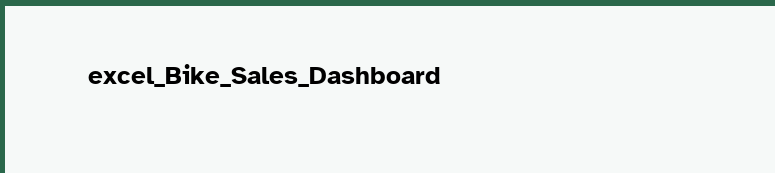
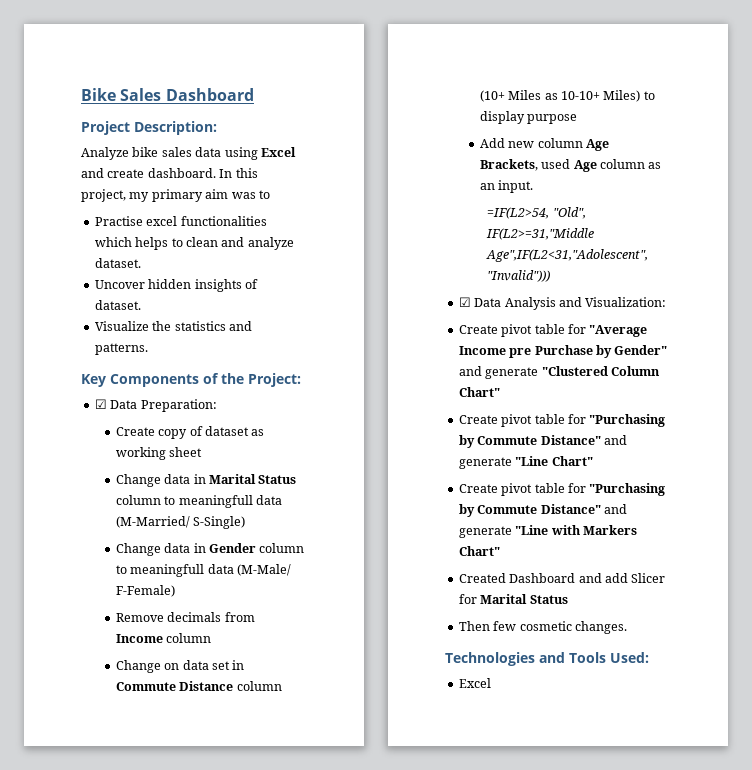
- excel_Bike_Sales_Dashboard
+ Bike Sales Dashboard
+ Project Description:
+ Analyze bike sales data using Excel and create dashboard. In this project, my primary aim was to
+ Practise excel functionalities which helps to clean and analyze dataset.
+ Uncover hidden insights of dataset.
+ Visualize the statistics and patterns.
+ Key Components of the Project:
+ ☑ Data Preparation:
+ Create copy of dataset as working sheet
+ Change data in Marital Status column to meaningfull data (M-Married/ S-Single)
+ Change data in Gender column to meaningfull data (M-Male/ F-Female)
+ Remove decimals from Income column
+ Change on data set in Commute Distance column (10+ Miles as 10-10+ Miles) to display purpose
+ Add new column Age Brackets, used Age column as an input.
+ =IF(L2>54, "Old", IF(L2>=31,"Middle Age",IF(L2<31,"Adolescent", "Invalid")))
+ ☑ Data Analysis and Visualization:
+ Create pivot table for "Average Income pre Purchase by Gender" and generate "Clustered Column Chart"
+ Create pivot table for "Purchasing by Commute Distance" and generate "Line Chart"
+ Create pivot table for "Purchasing by Commute Distance" and generate "Line with Markers Chart"
+ Created Dashboard and add Slicer for Marital Status
+ Then few cosmetic changes.
+ Technologies and Tools Used:
+ Excel

